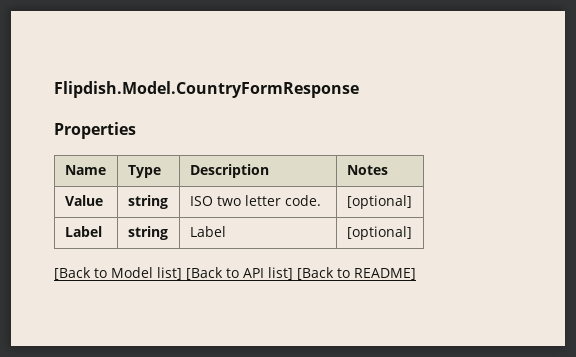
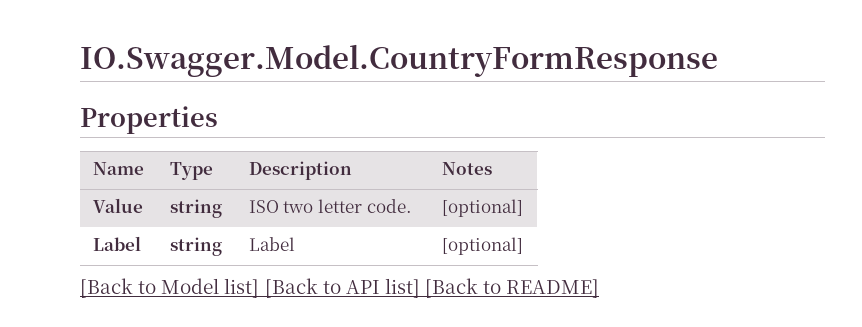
- Flipdish.Model.CountryFormResponse
+ IO.Swagger.Model.CountryFormResponse

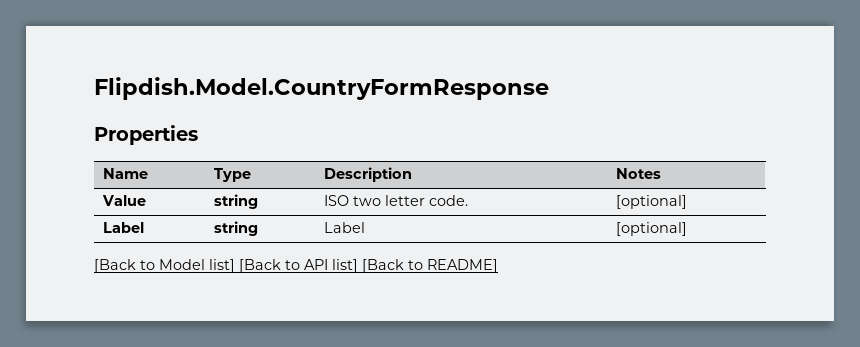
- IO.Swagger.Model.CountryFormResponse
+ Flipdish.Model.CountryFormResponse

